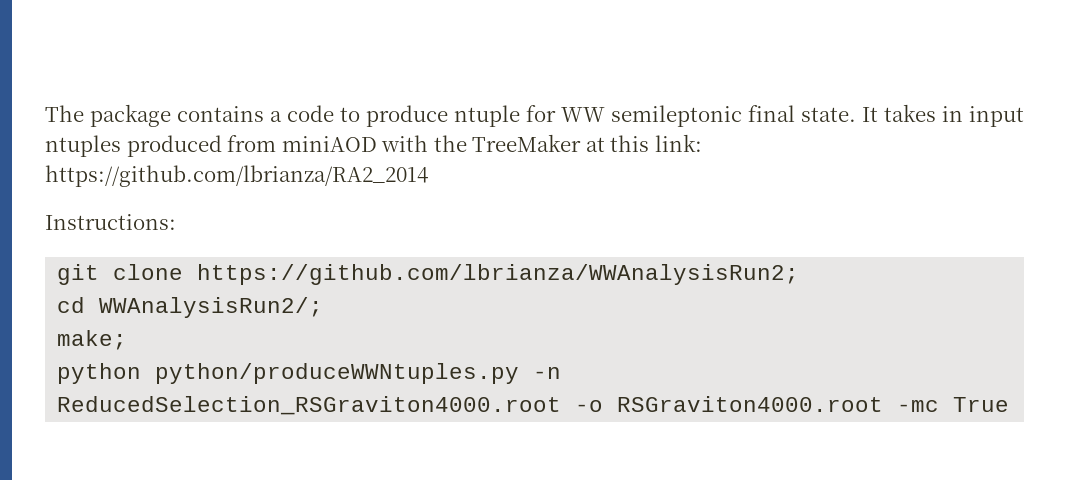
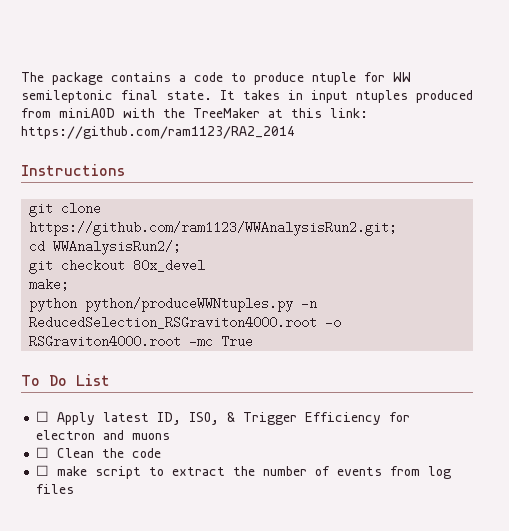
- It takes in input ntuples produced from miniAOD with the TreeMaker at this link: https://github.com/lbrianza/RA2_2014
- Instructions:
+ It takes in input ntuples produced from miniAOD with the TreeMaker at this link: https://github.com/ram1123/RA2_2014
+ Instructions
- git clone https://github.com/lbrianza/WWAnalysisRun2;
+ git clone https://github.com/ram1123/WWAnalysisRun2.git;
+ git checkout 80x_devel
+ To Do List
+ ☐ Apply latest ID, ISO, & Trigger Efficiency for electron and muons
+ ☐ Clean the code
+ ☐ make script to extract the number of events from log files

